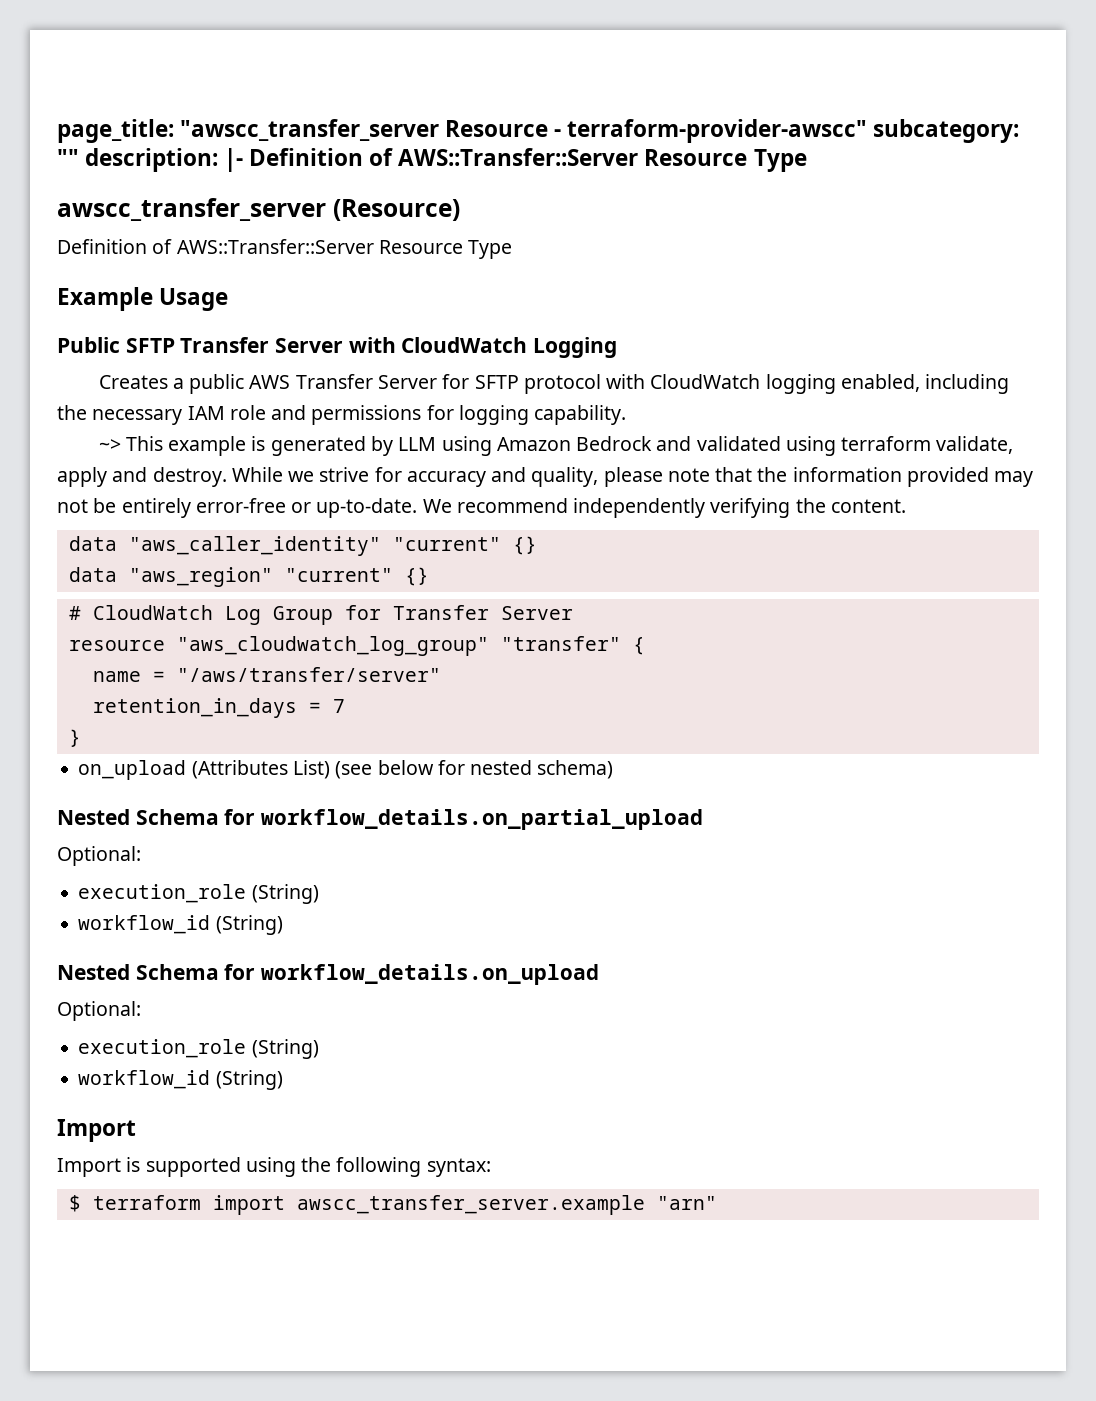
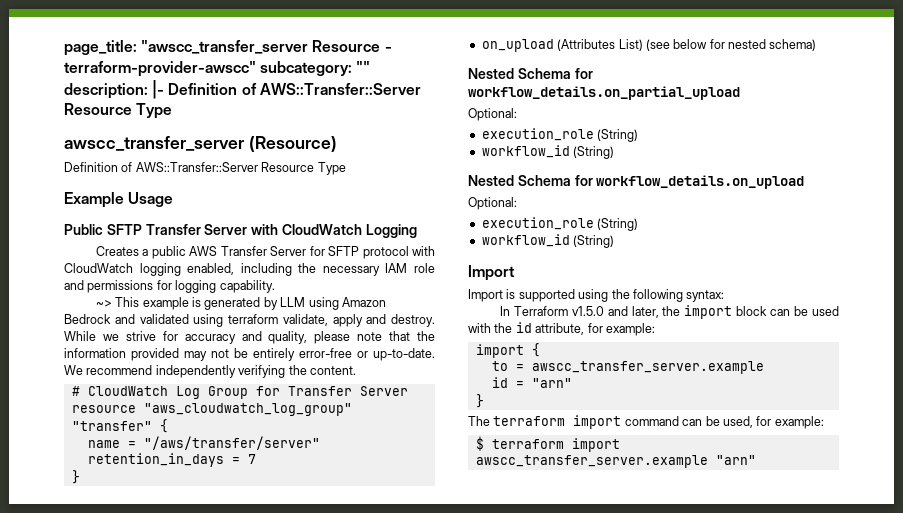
- data "aws_caller_identity" "current" {}
- data "aws_region" "current" {}
+ In Terraform v1.5.0 and later, the import block can be used with the id attribute, for example:
+ import {
+ to = awscc_transfer_server.example
+ id = "arn"
+ }
+ The terraform import command can be used, for example:

